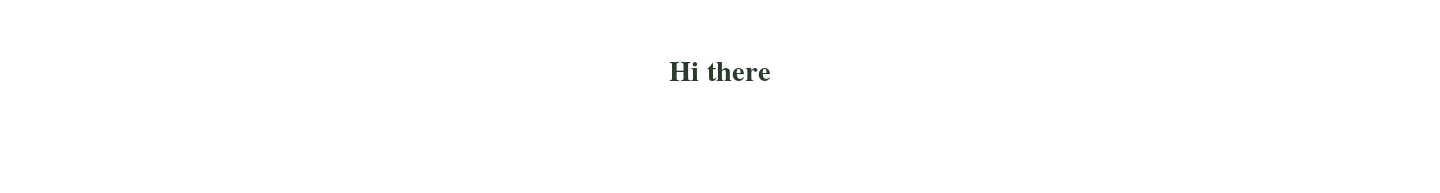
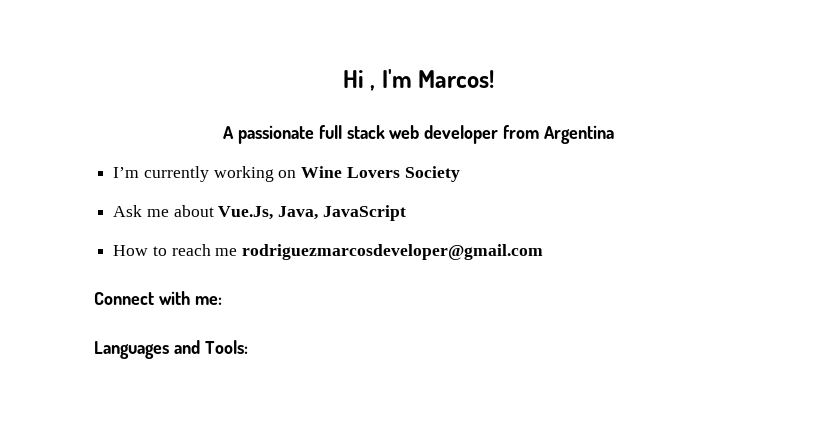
- Hi there
+ Hi , I'm Marcos!
+ A passionate full stack web developer from Argentina
+ I’m currently working on Wine Lovers Society
+ Ask me about Vue.Js, Java, JavaScript
+ How to reach me rodriguezmarcosdeveloper@gmail.com
+ Connect with me:
+ Languages and Tools:

